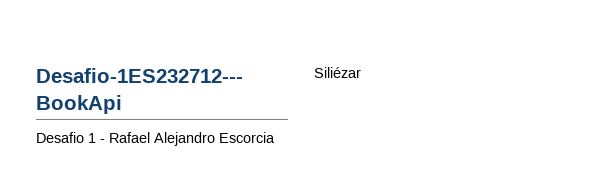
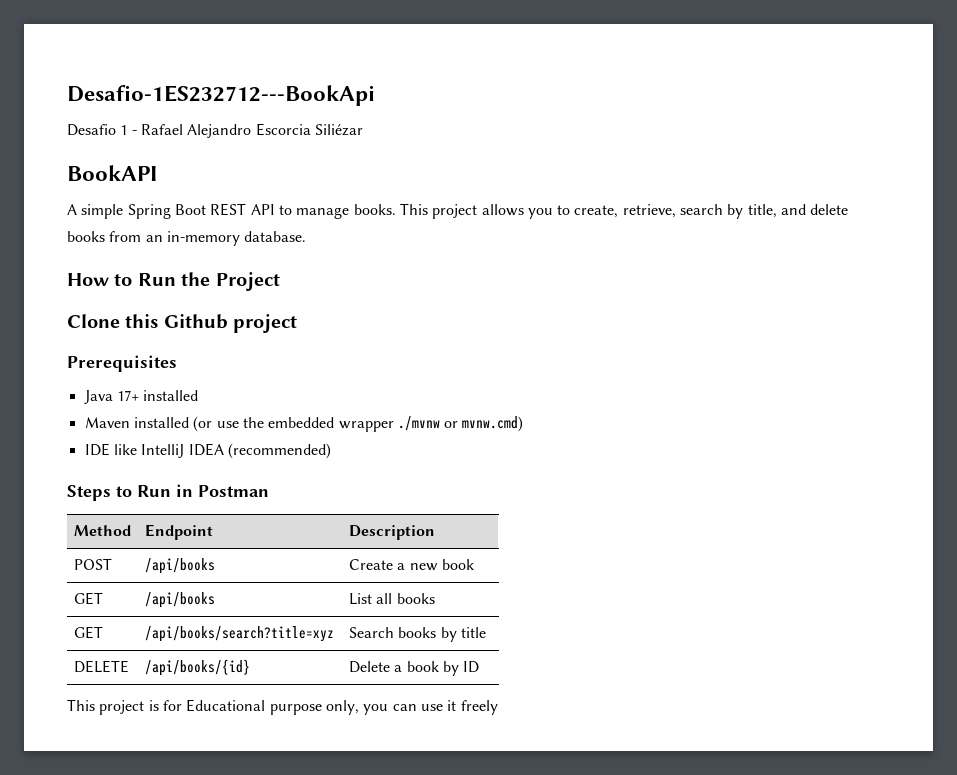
+ BookAPI
+ A simple Spring Boot REST API to manage books. This project allows you to create, retrieve, search by title, and delete books from an in-memory database.
+ How to Run the Project
+ Clone this Github project
+ Prerequisites
+ Java 17+ installed
+ Maven installed (or use the embedded wrapper ./mvnw or mvnw.cmd)
+ IDE like IntelliJ IDEA (recommended)
+ Steps to Run in Postman
+ Method | Endpoint | Description
+ POST | /api/books | Create a new book
+ GET | /api/books | List all books
+ GET | /api/books/search?title=xyz | Search books by title
+ DELETE | /api/books/{id} | Delete a book by ID
+ This project is for Educational purpose only, you can use it freely

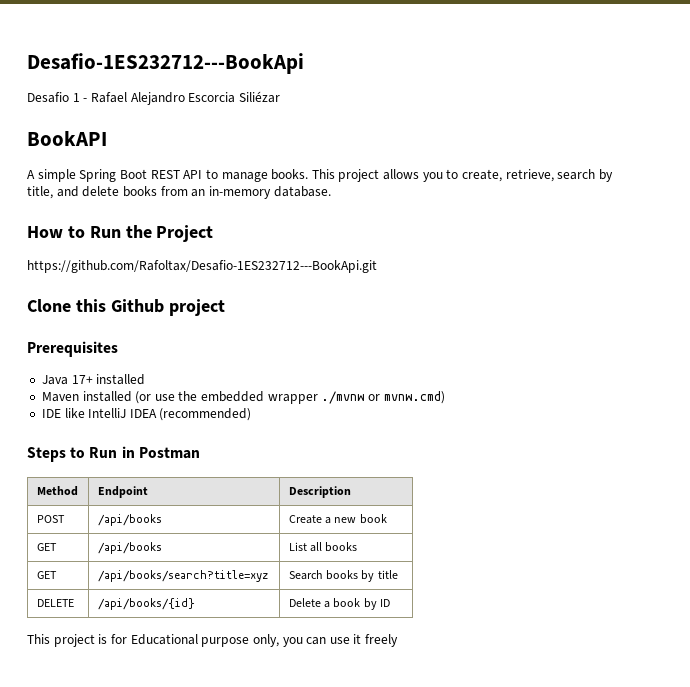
+ https://github.com/Rafoltax/Desafio-1ES232712---BookApi.git

